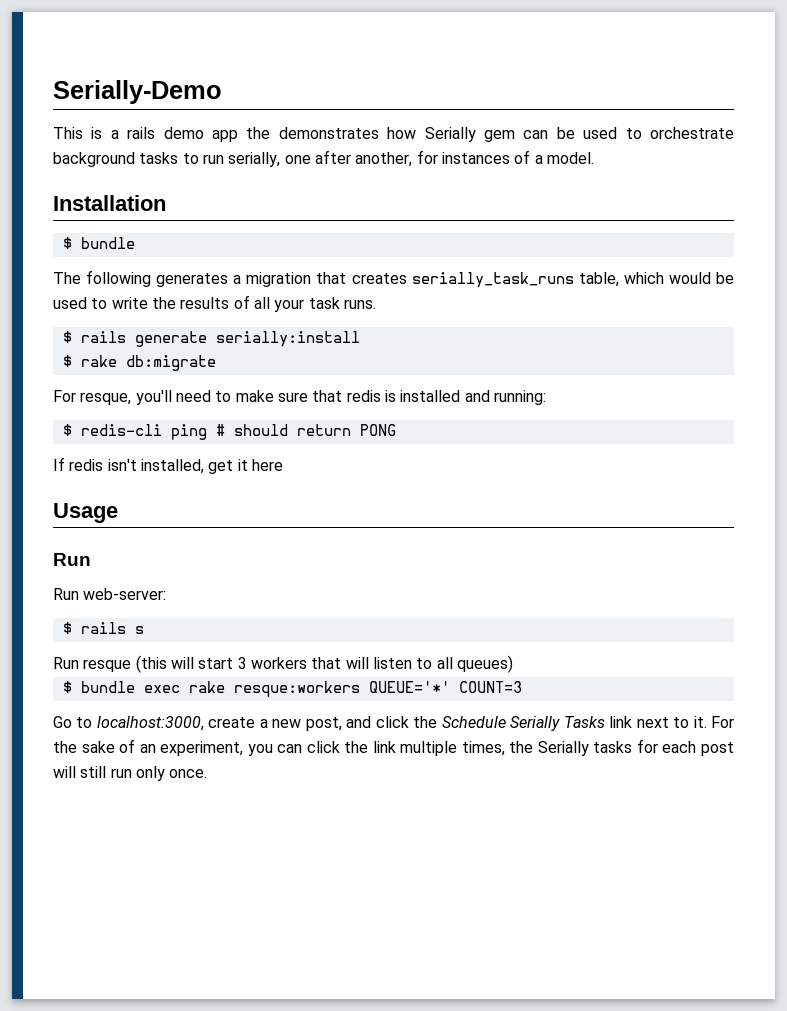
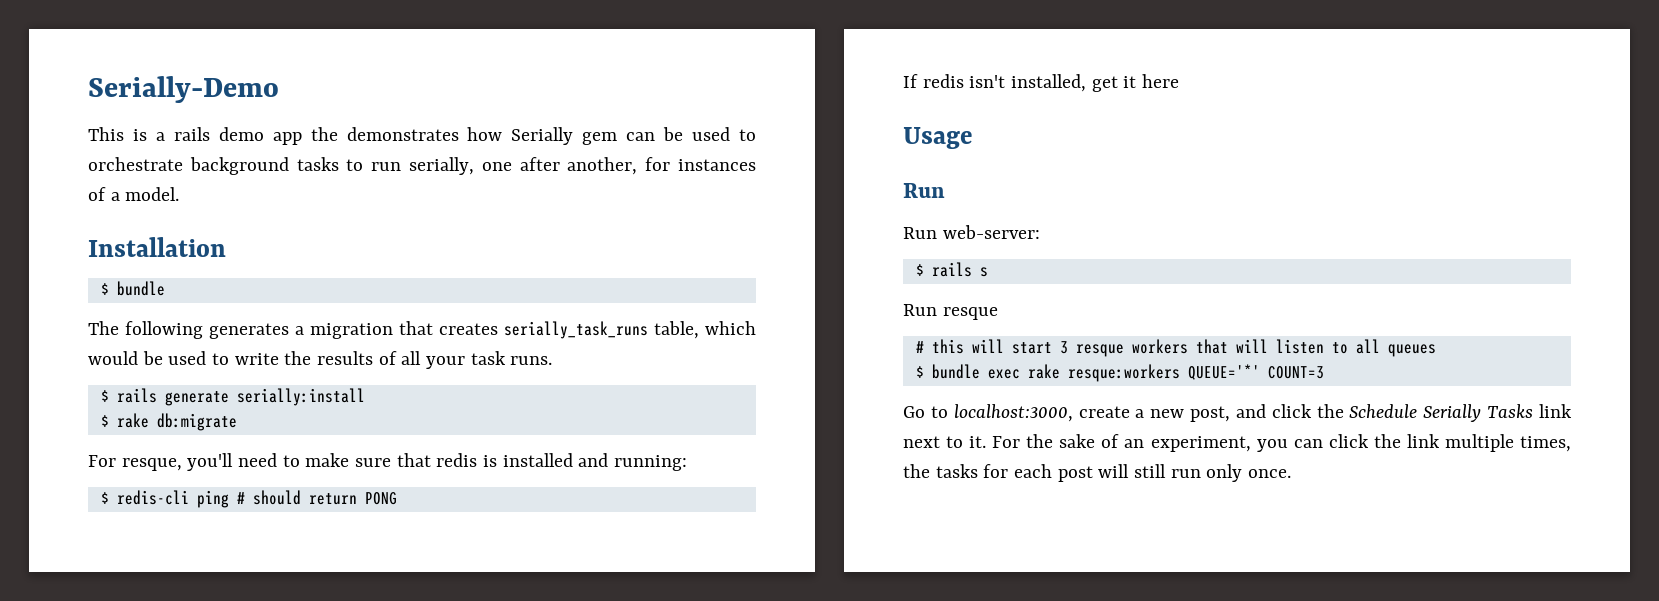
- Run resque (this will start 3 workers that will listen to all queues)
+ Run resque
+ # this will start 3 resque workers that will listen to all queues
- For the sake of an experiment, you can click the link multiple times, the Serially tasks for each post will still run only once.
+ For the sake of an experiment, you can click the link multiple times, the tasks for each post will still run only once.

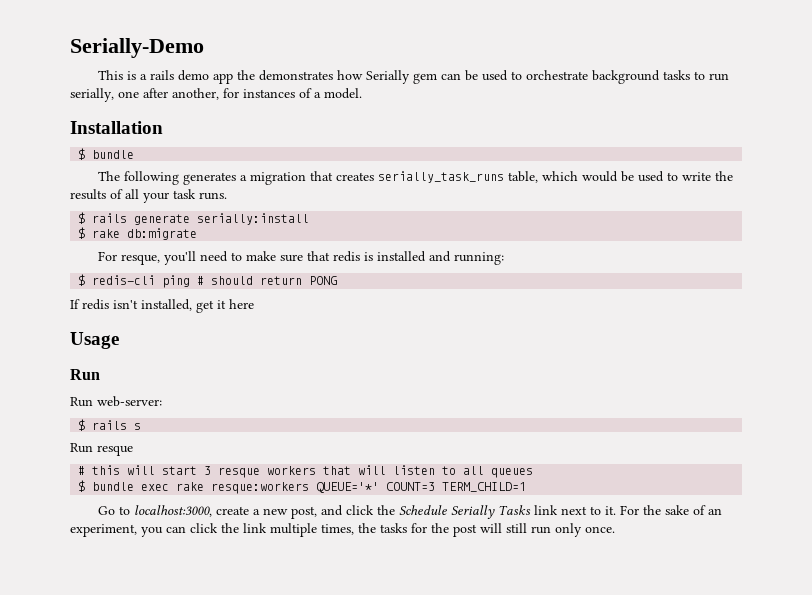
- $ bundle exec rake resque:workers QUEUE='*' COUNT=3
+ $ bundle exec rake resque:workers QUEUE='*' COUNT=3 TERM_CHILD=1
- For the sake of an experiment, you can click the link multiple times, the tasks for each post will still run only once.
+ For the sake of an experiment, you can click the link multiple times, the tasks for the post will still run only once.

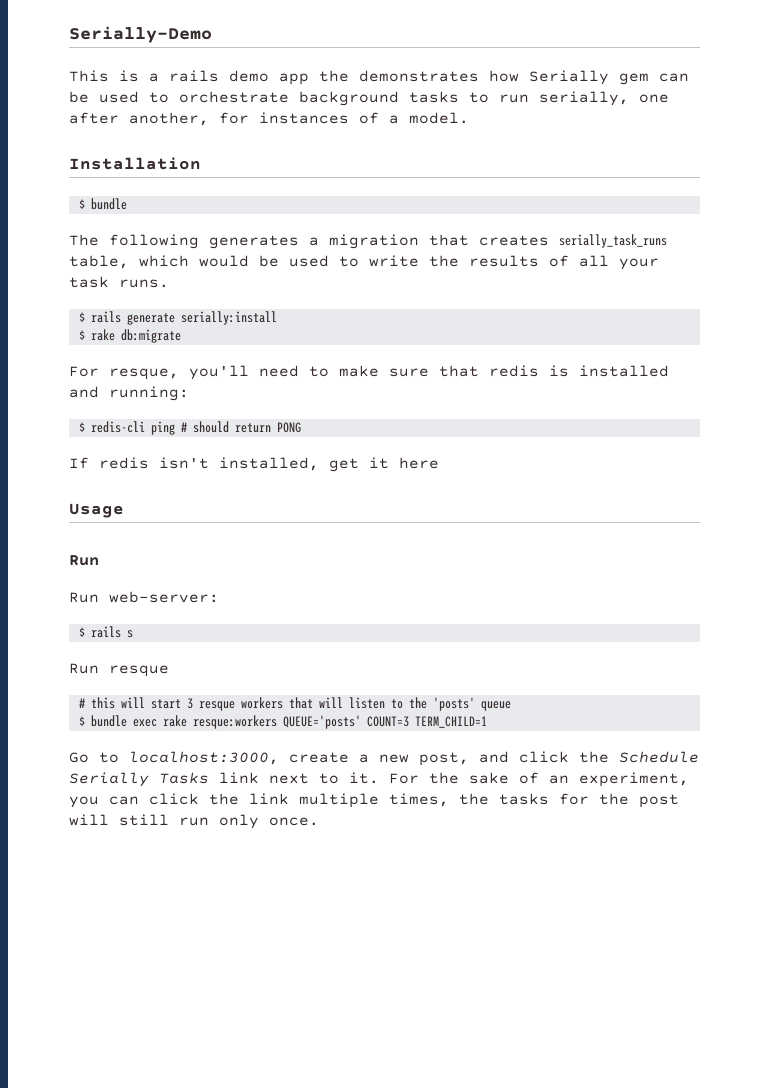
- # this will start 3 resque workers that will listen to all queues
+ # this will start 3 resque workers that will listen to the 'posts' queue
- $ bundle exec rake resque:workers QUEUE='*' COUNT=3 TERM_CHILD=1
+ $ bundle exec rake resque:workers QUEUE='posts' COUNT=3 TERM_CHILD=1

